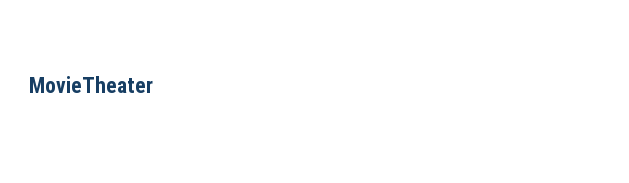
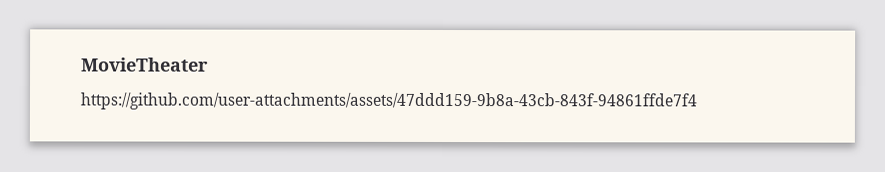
+ https://github.com/user-attachments/assets/47ddd159-9b8a-43cb-843f-94861ffde7f4

